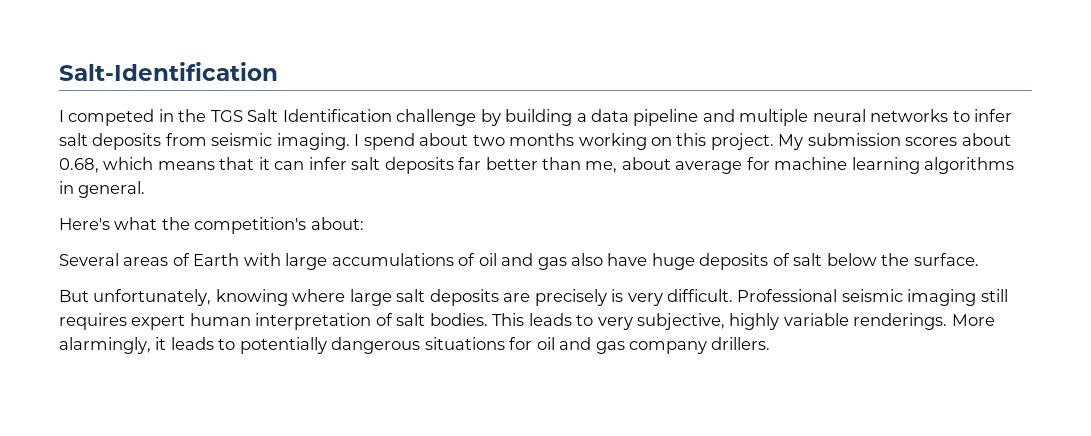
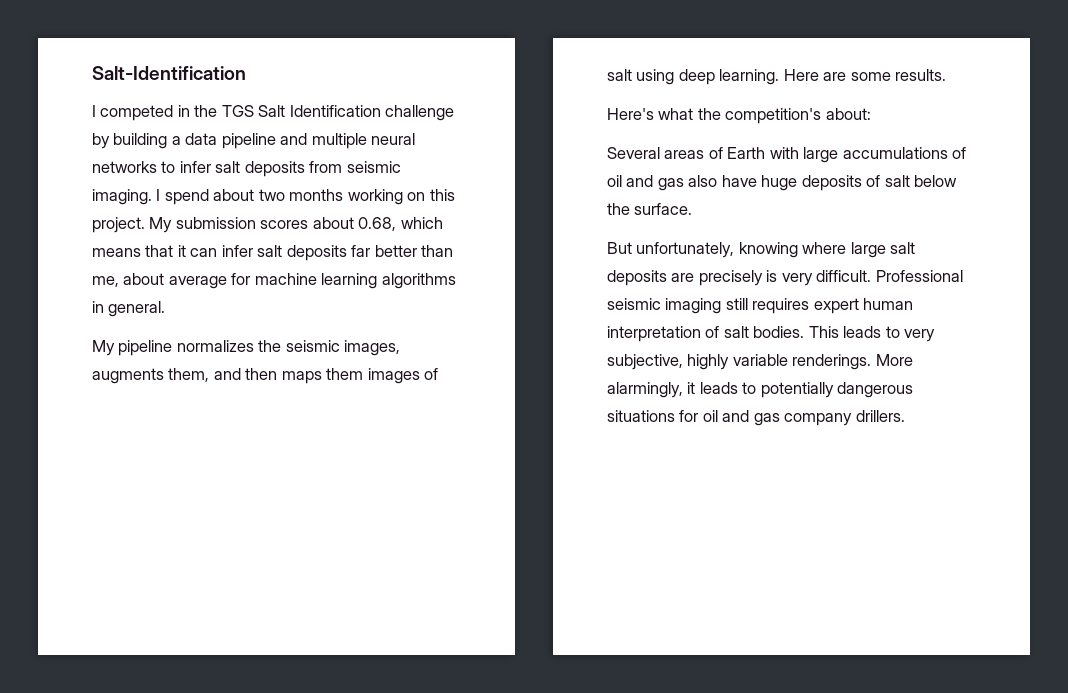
+ My pipeline normalizes the seismic images, augments them, and then maps them images of salt using deep learning. Here are some results.

